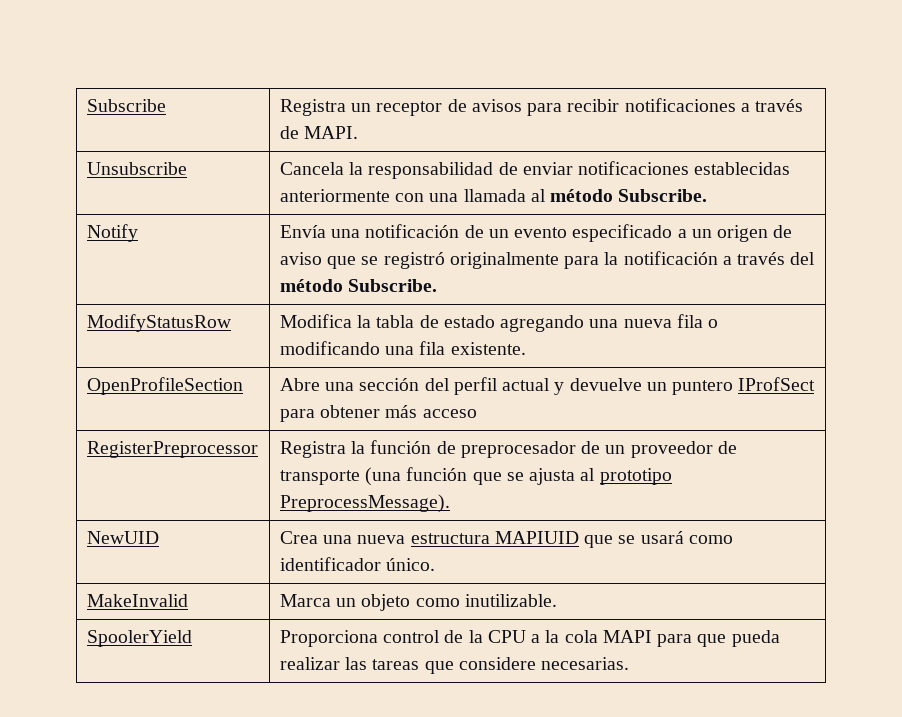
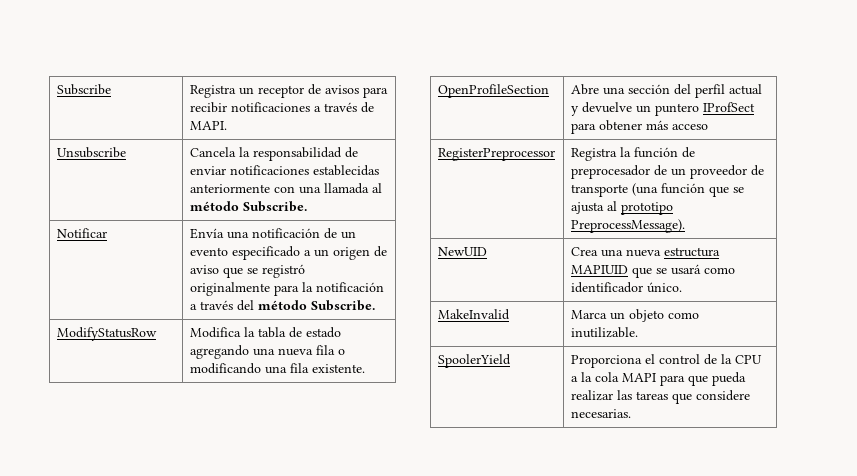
- Notify | Envía una notificación de un evento especificado a un origen de aviso que se registró originalmente para la notificación a través del método Subscribe.
+ Notificar | Envía una notificación de un evento especificado a un origen de aviso que se registró originalmente para la notificación a través del método Subscribe.
- SpoolerYield | Proporciona control de la CPU a la cola MAPI para que pueda realizar las tareas que considere necesarias.
+ SpoolerYield | Proporciona el control de la CPU a la cola MAPI para que pueda realizar las tareas que considere necesarias.

